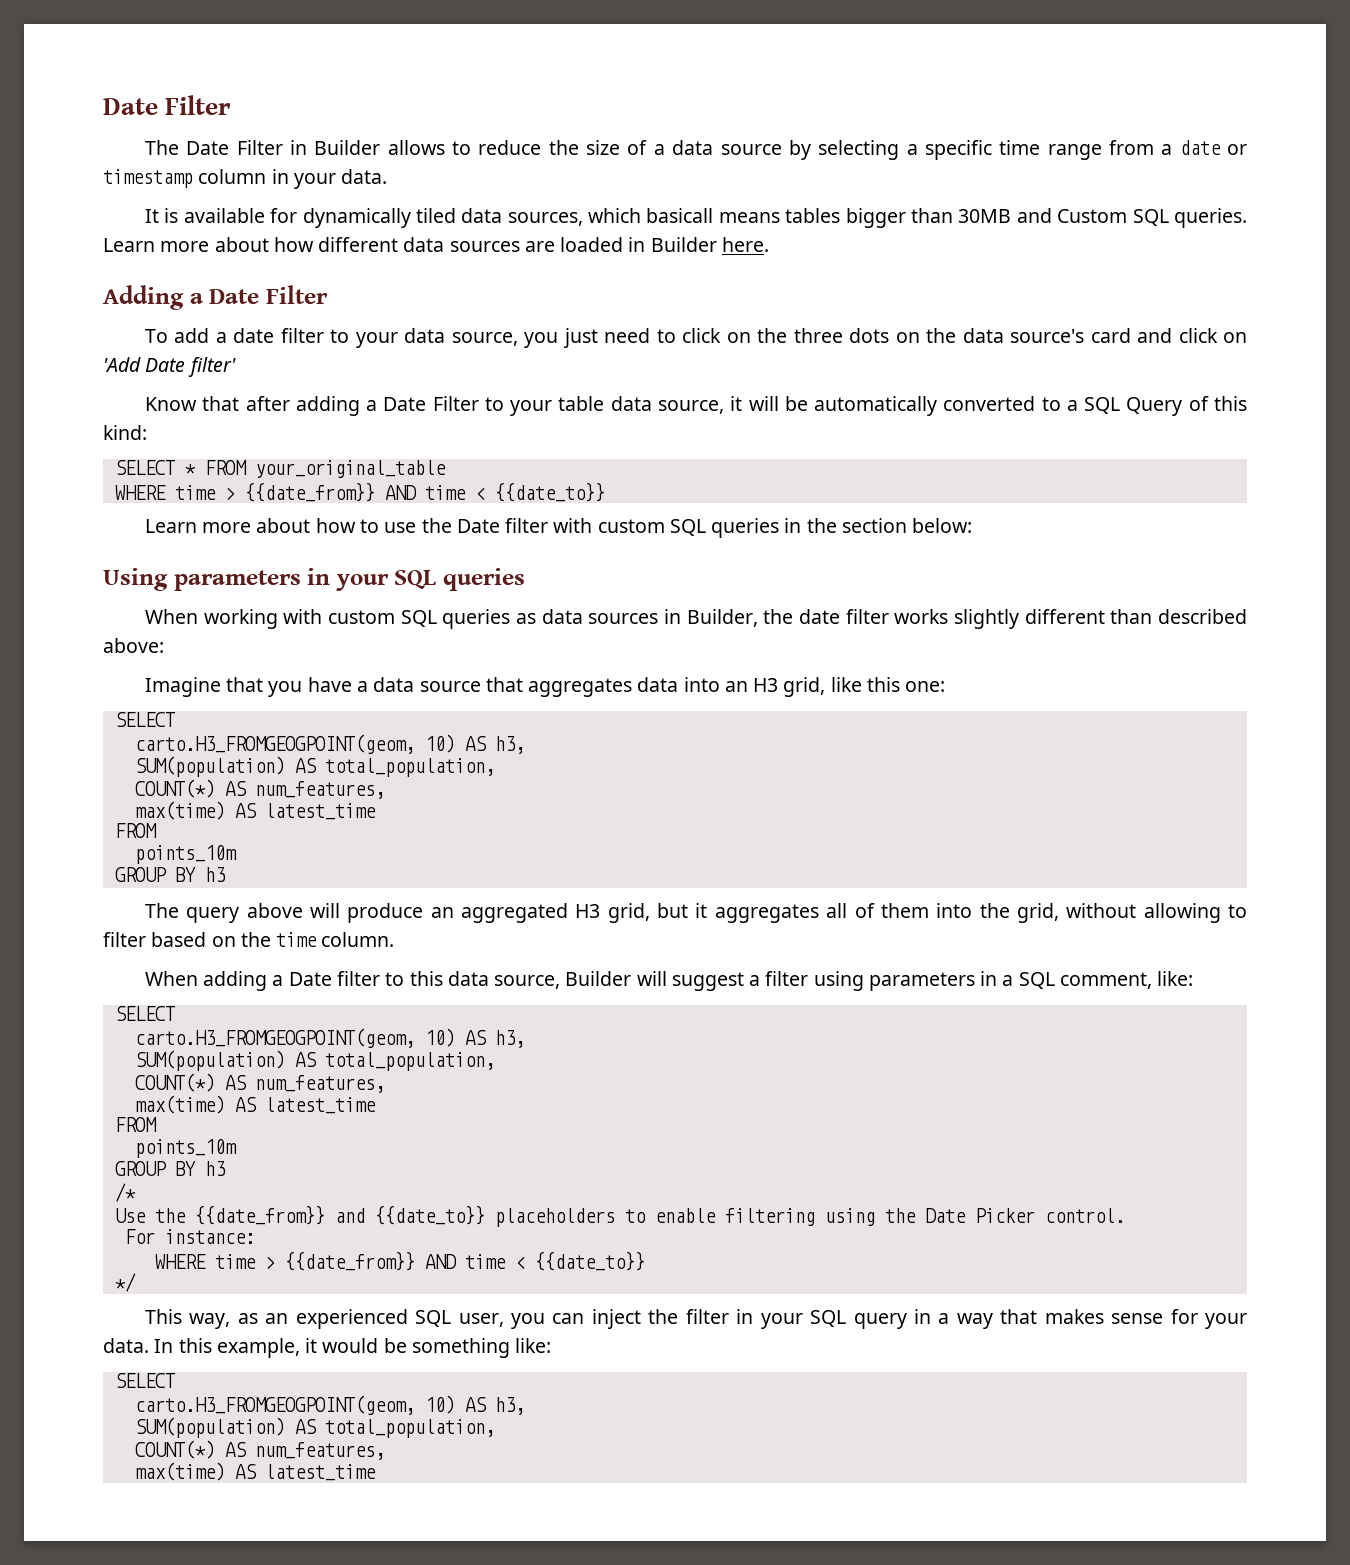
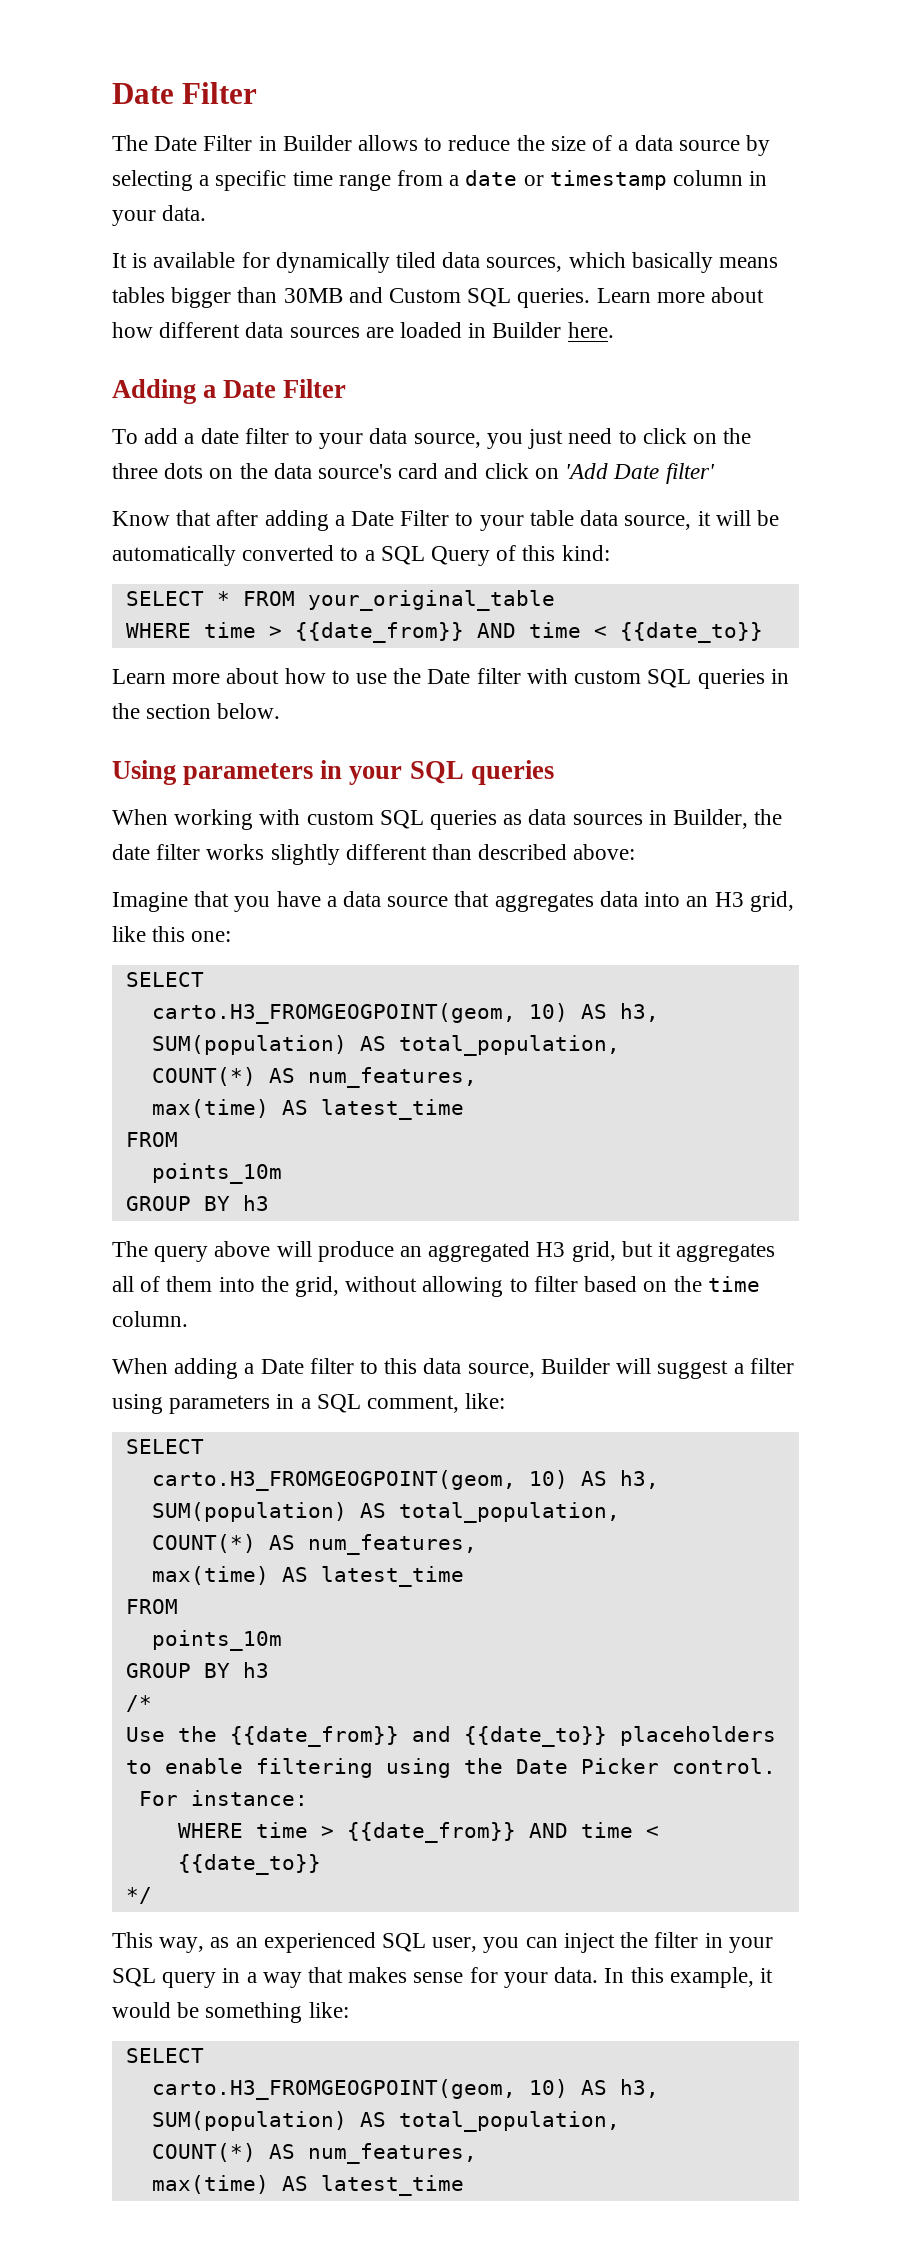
- It is available for dynamically tiled data sources, which basicall means tables bigger than 30MB and Custom SQL queries.
+ It is available for dynamically tiled data sources, which basically means tables bigger than 30MB and Custom SQL queries.
- Learn more about how to use the Date filter with custom SQL queries in the section below:
+ Learn more about how to use the Date filter with custom SQL queries in the section below.

